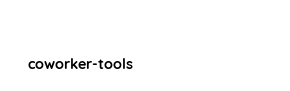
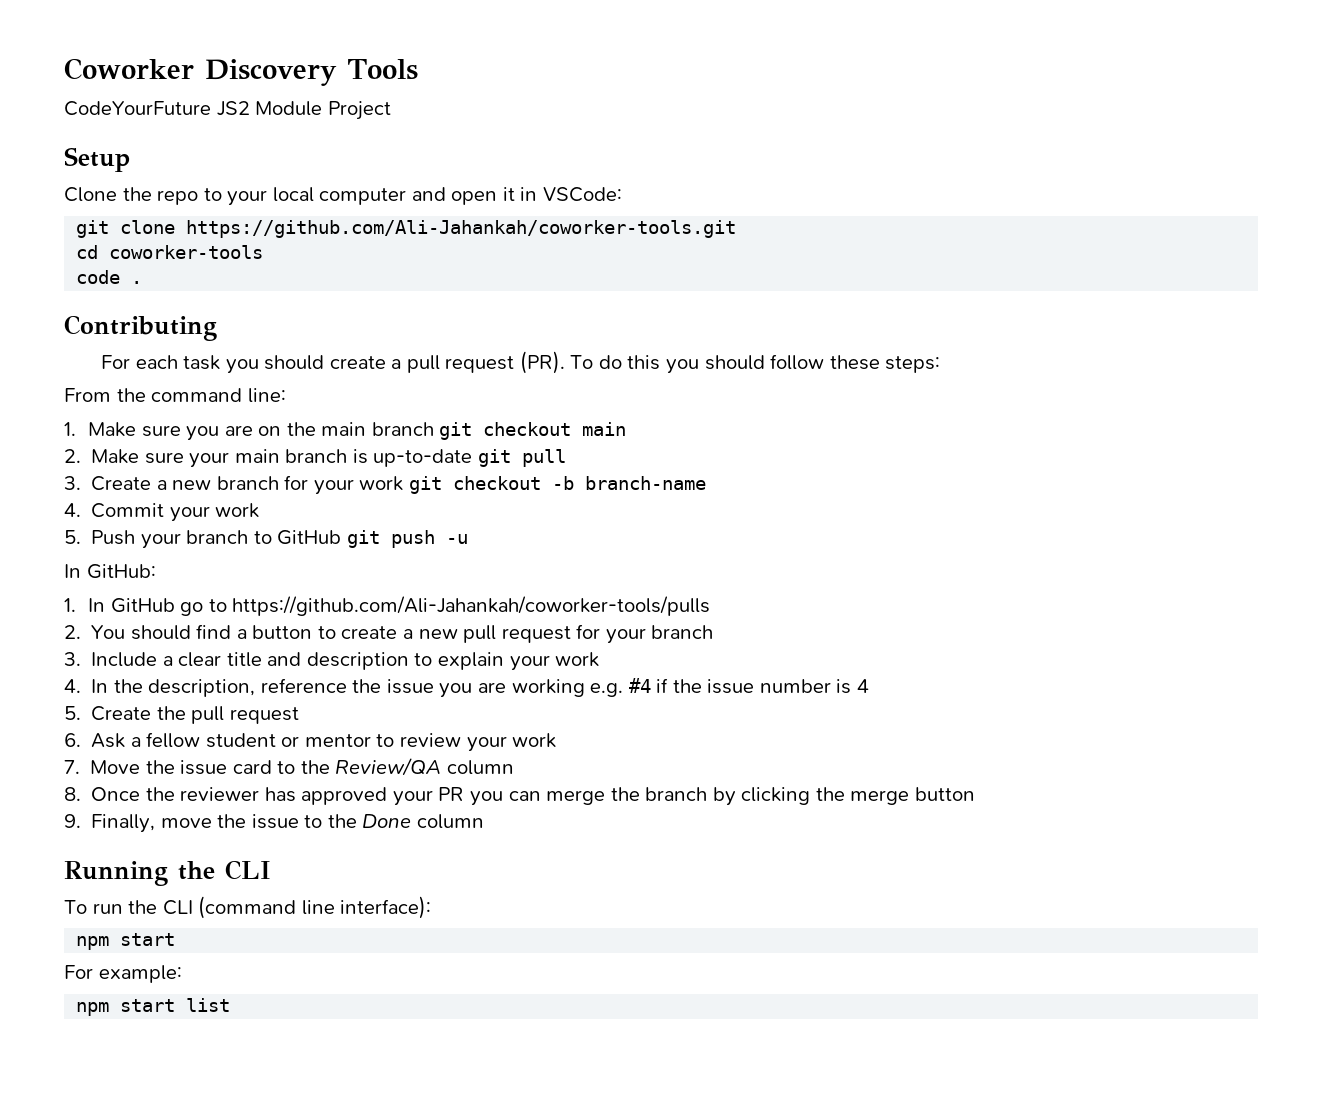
- coworker-tools
+ Coworker Discovery Tools
+ CodeYourFuture JS2 Module Project
+ Setup
+ Clone the repo to your local computer and open it in VSCode:
+ git clone https://github.com/Ali-Jahankah/coworker-tools.git
+ cd coworker-tools
+ code .
+ Contributing
+ For each task you should create a pull request (PR). To do this you should follow these steps:
+ From the command line:
+ 1. Make sure you are on the main branch git checkout main
+ 2. Make sure your main branch is up-to-date git pull
+ 3. Create a new branch for your work git checkout -b branch-name
+ 4. Commit your work
+ 5. Push your branch to GitHub git push -u
+ In GitHub:
+ 1. In GitHub go to https://github.com/Ali-Jahankah/coworker-tools/pulls
+ 2. You should find a button to create a new pull request for your branch
+ 3. Include a clear title and description to explain your work
+ 4. In the description, reference the issue you are working e.g. #4 if the issue number is 4
+ 5. Create the pull request
+ 6. Ask a fellow student or mentor to review your work
+ 7. Move the issue card to the Review/QA column
+ 8. Once the reviewer has approved your PR you can merge the branch by clicking the merge button
+ 9. Finally, move the issue to the Done column
+ Running the CLI
+ To run the CLI (command line interface):
+ npm start
+ For example:
+ npm start list

